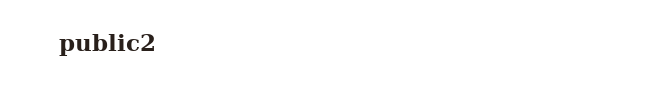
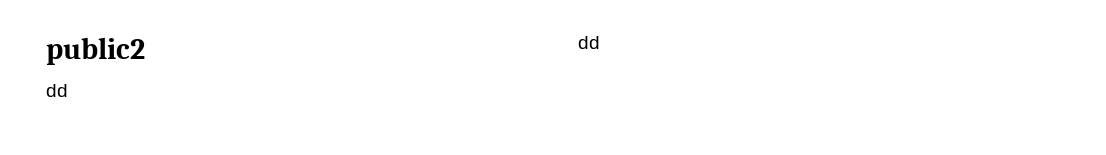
  public2
+ dd
+ dd

